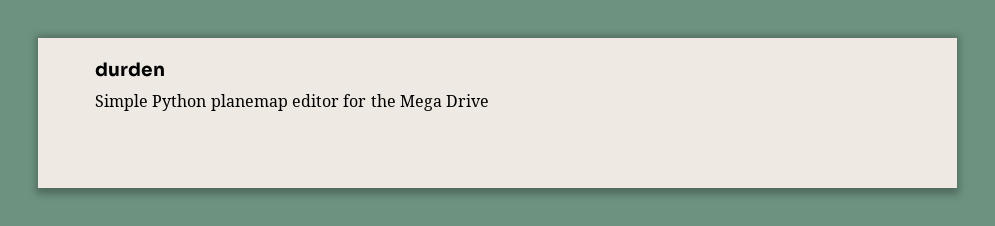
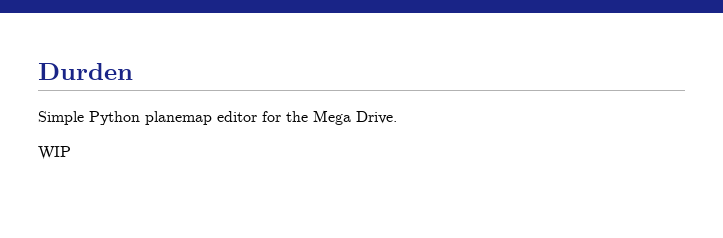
- durden
+ Durden
- Simple Python planemap editor for the Mega Drive
+ Simple Python planemap editor for the Mega Drive.
+ WIP

